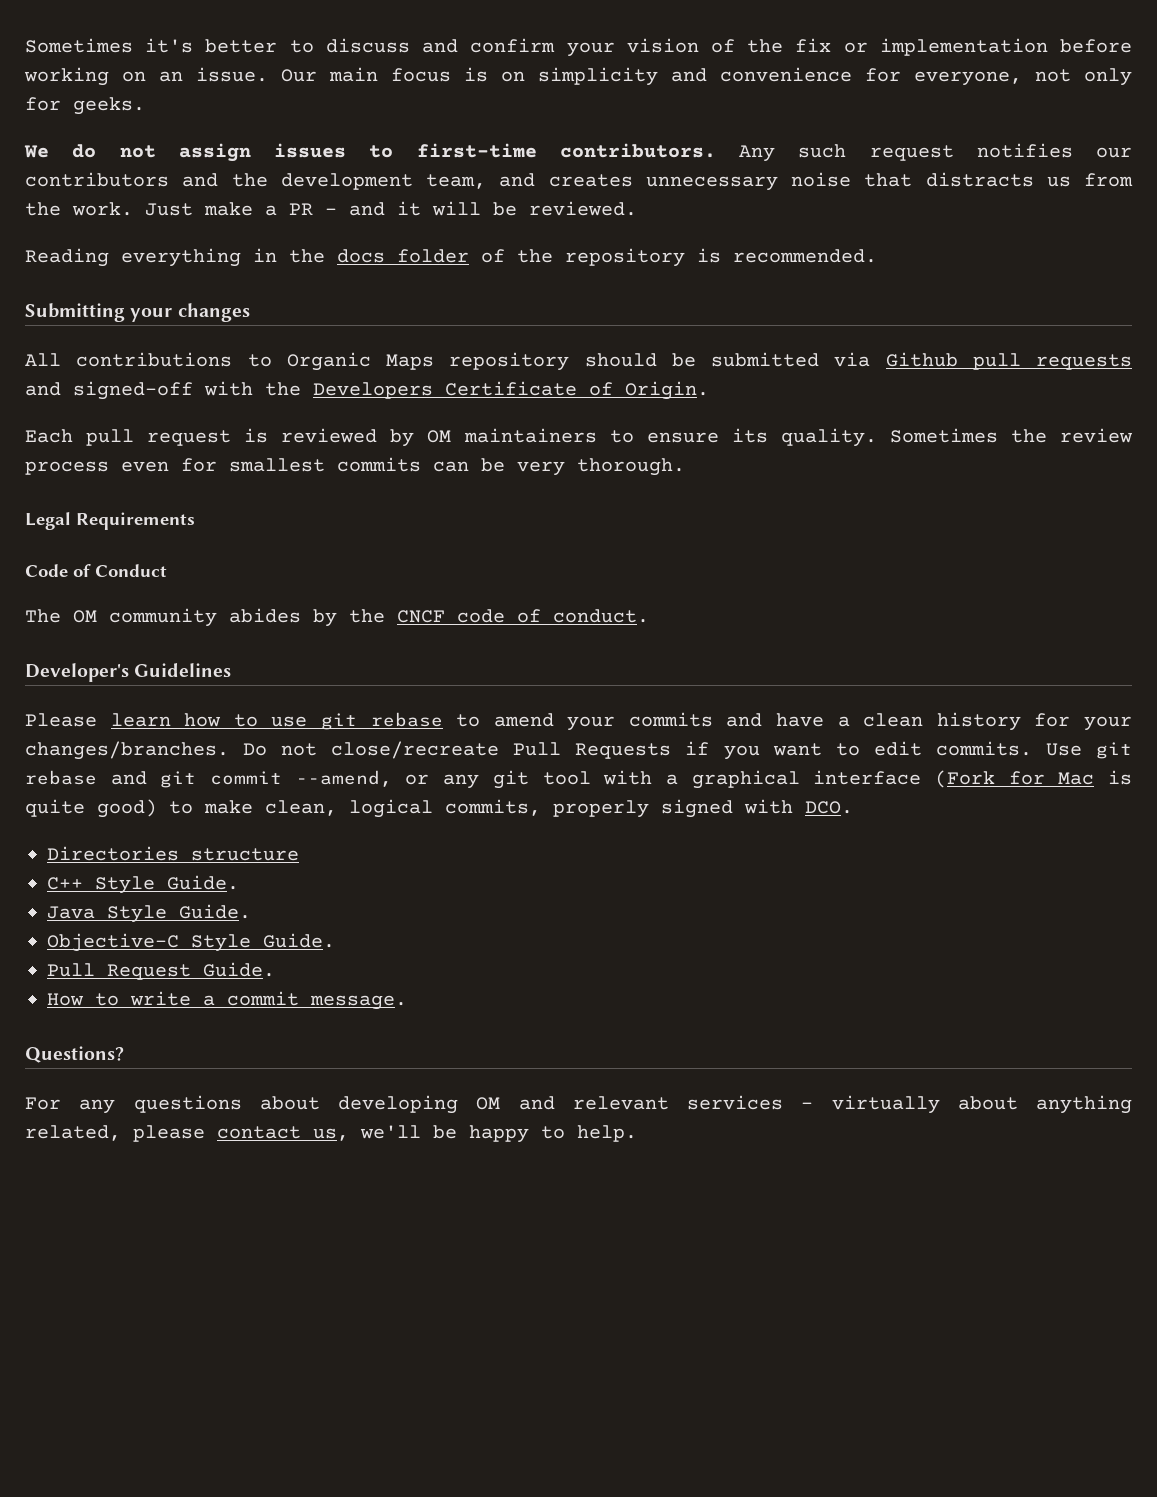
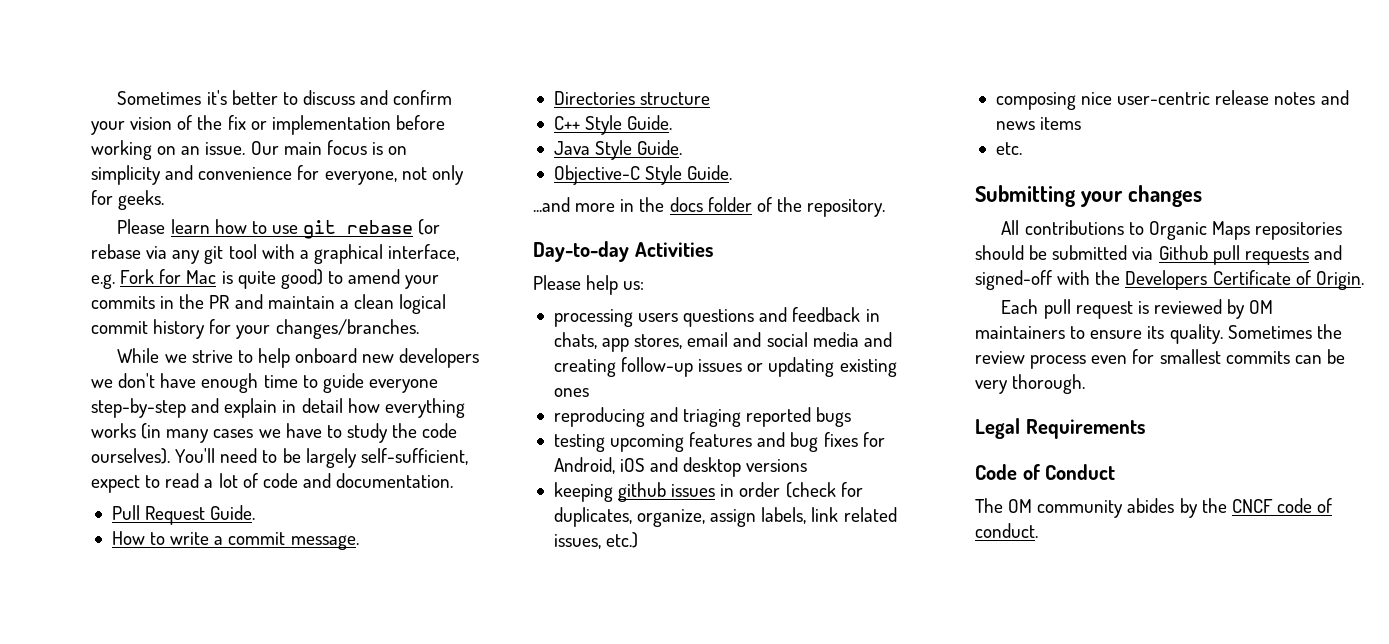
- We do not assign issues to first-time contributors. Any such request notifies our contributors and the development team, and creates unnecessary noise that distracts us from the work. Just make a PR - and it will be reviewed.
- Reading everything in the docs folder of the repository is recommended.
+ Please learn how to use git rebase (or rebase via any git tool with a graphical interface, e.g. Fork for Mac is quite good) to amend your commits in the PR and maintain a clean logical commit history for your changes/branches.
+ While we strive to help onboard new developers we don't have enough time to guide everyone step-by-step and explain in detail how everything works (in many cases we have to study the code ourselves). You'll need to be largely self-sufficient, expect to read a lot of code and documentation.
+ Pull Request Guide.
+ How to write a commit message.
+ Directories structure
+ C++ Style Guide.
+ Java Style Guide.
+ Objective-C Style Guide.
+ ...and more in the docs folder of the repository.
+ Day-to-day Activities
+ Please help us:
+ processing users questions and feedback in chats, app stores, email and social media and creating follow-up issues or updating existing ones
+ reproducing and triaging reported bugs
+ testing upcoming features and bug fixes for Android, iOS and desktop versions
+ keeping github issues in order (check for duplicates, organize, assign labels, link related issues, etc.)
+ composing nice user-centric release notes and news items
+ etc.
- All contributions to Organic Maps repository should be submitted via Github pull requests and signed-off with the Developers Certificate of Origin.
+ All contributions to Organic Maps repositories should be submitted via Github pull requests and signed-off with the Developers Certificate of Origin.
- Developer's Guidelines
- Please learn how to use git rebase to amend your commits and have a clean history for your changes/branches. Do not close/recreate Pull Requests if you want to edit commits. Use git rebase and git commit --amend, or any git tool with a graphical interface (Fork for Mac is quite good) to make clean, logical commits, properly signed with DCO.
- Directories structure
- C++ Style Guide.
- Java Style Guide.
- Objective-C Style Guide.
- Pull Request Guide.
- How to write a commit message.
- Questions?
- For any questions about developing OM and relevant services - virtually about anything related, please contact us, we'll be happy to help.

